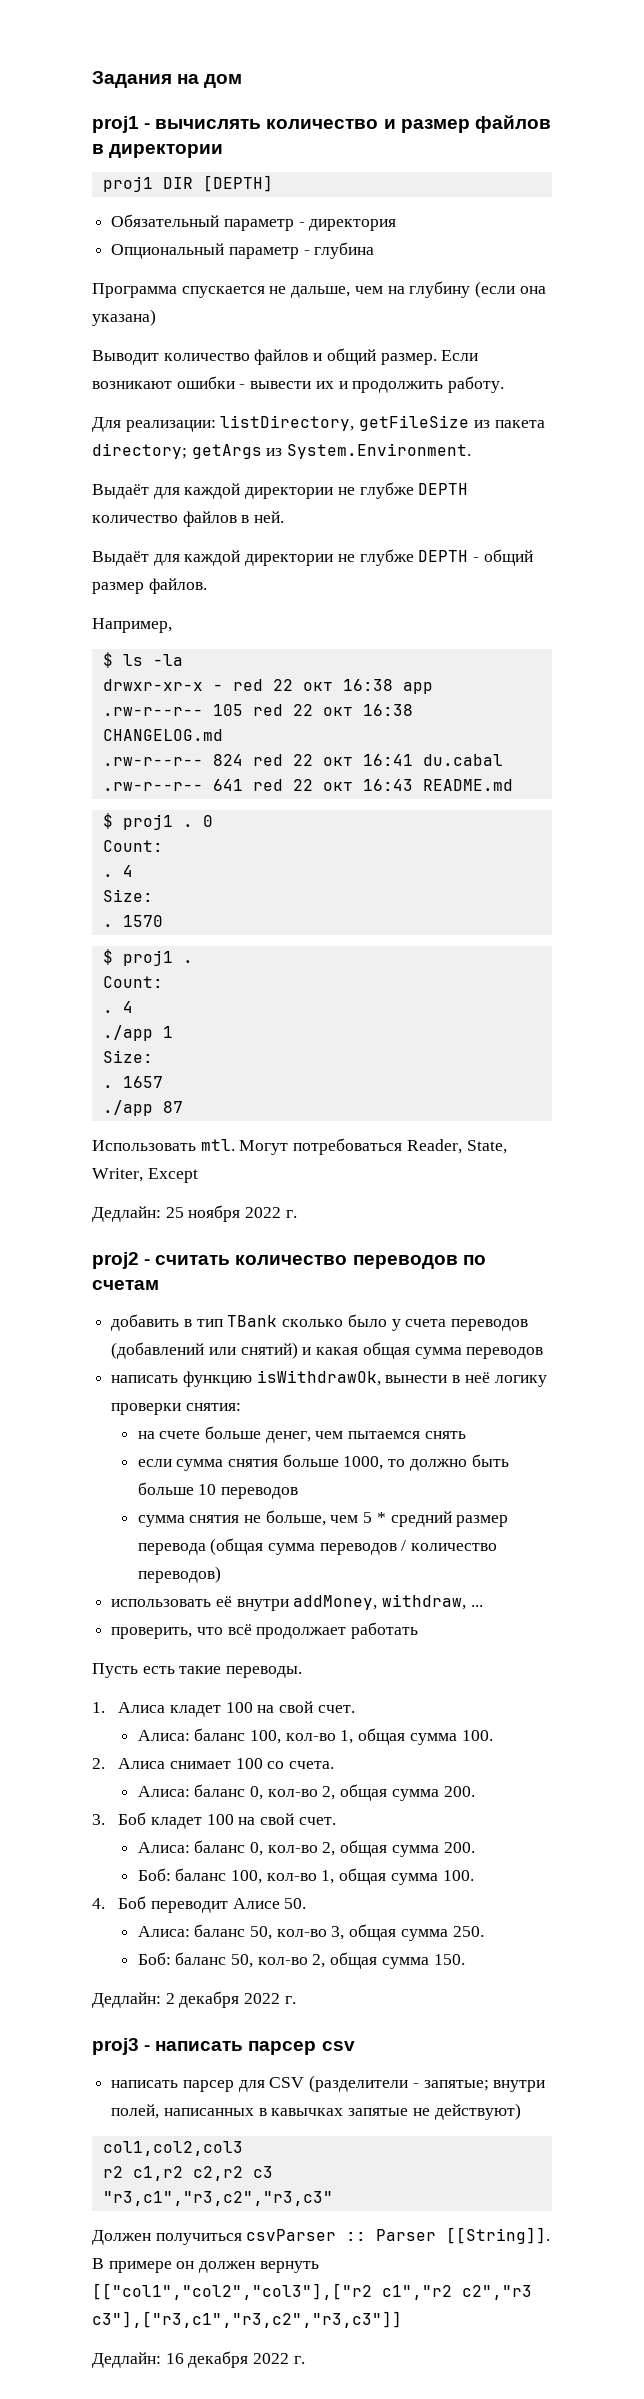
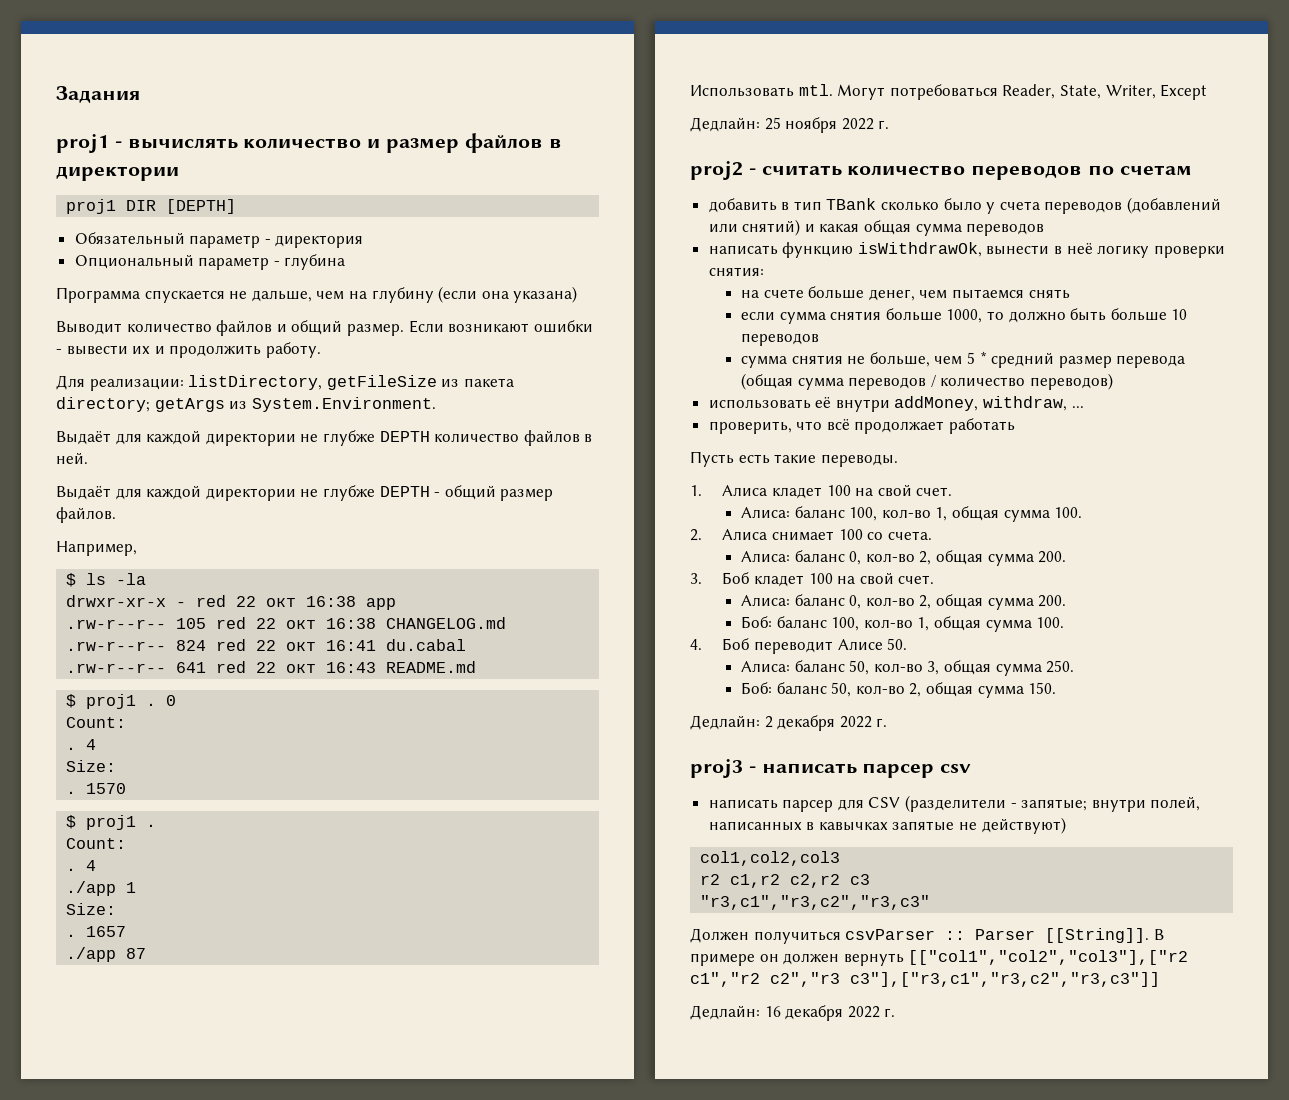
- Задания на дом
+ Задания

